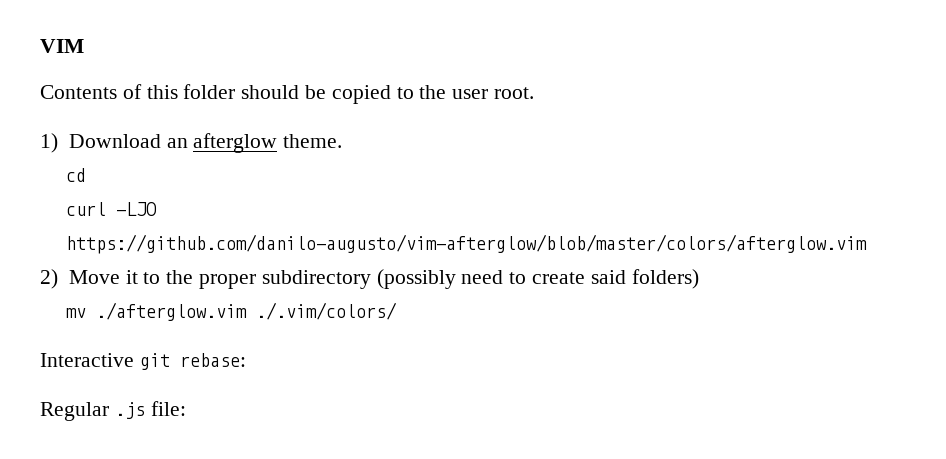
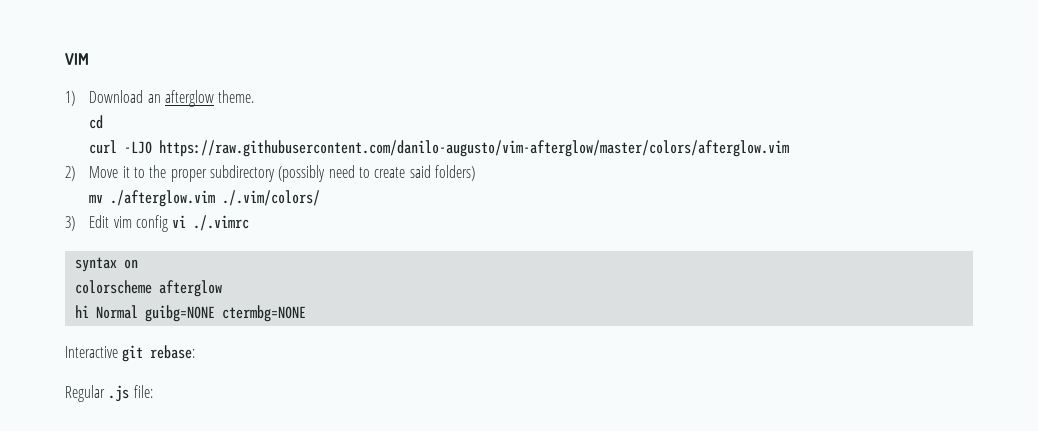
- Contents of this folder should be copied to the user root.
- curl -LJO https://github.com/danilo-augusto/vim-afterglow/blob/master/colors/afterglow.vim
+ curl -LJO https://raw.githubusercontent.com/danilo-augusto/vim-afterglow/master/colors/afterglow.vim
+ 3) Edit vim config vi ./.vimrc
+ syntax on
+ colorscheme afterglow
+ hi Normal guibg=NONE ctermbg=NONE

